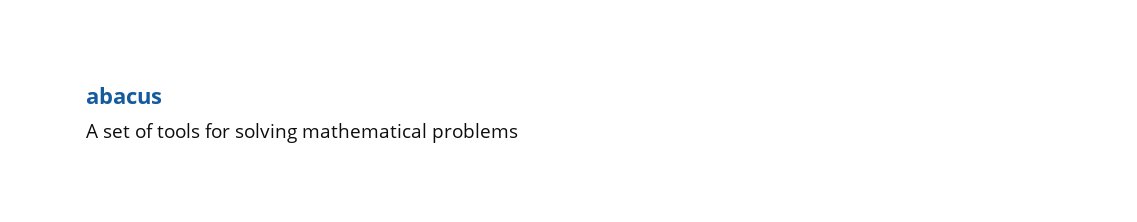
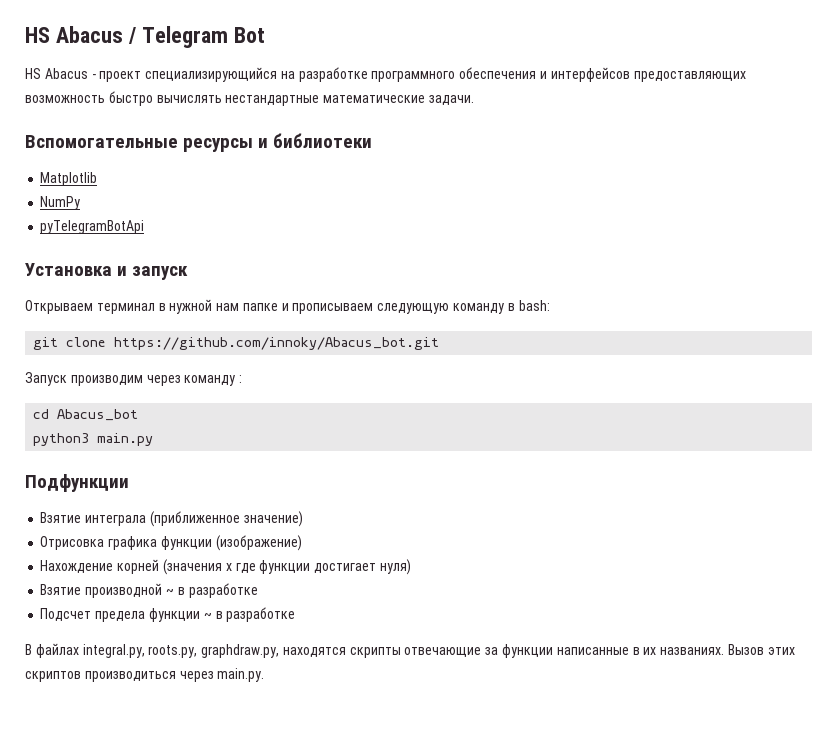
- abacus
- A set of tools for solving mathematical problems
+ HS Abacus / Telegram Bot
+ HS Abacus - проект специализирующийся на разработке программного обеспечения и интерфейсов предоставляющих возможность быстро вычислять нестандартные математические задачи.
+ Вспомогательные ресурсы и библиотеки
+ Matplotlib
+ NumPy
+ pyTelegramBotApi
+ Установка и запуск
+ Открываем терминал в нужной нам папке и прописываем следующую команду в bash:
+ git clone https://github.com/innoky/Abacus_bot.git
+ Запуск производим через команду :
+ cd Abacus_bot
+ python3 main.py
+ Подфункции
+ Взятие интеграла (приближенное значение)
+ Отрисовка графика функции (изображение)
+ Нахождение корней (значения x где функции достигает нуля)
+ Взятие производной ~ в разработке
+ Подсчет предела функции ~ в разработке
+ В файлах integral.py, roots.py, graphdraw.py, находятся скрипты отвечающие за функции написанные в их названиях. Вызов этих скриптов производиться через main.py.

